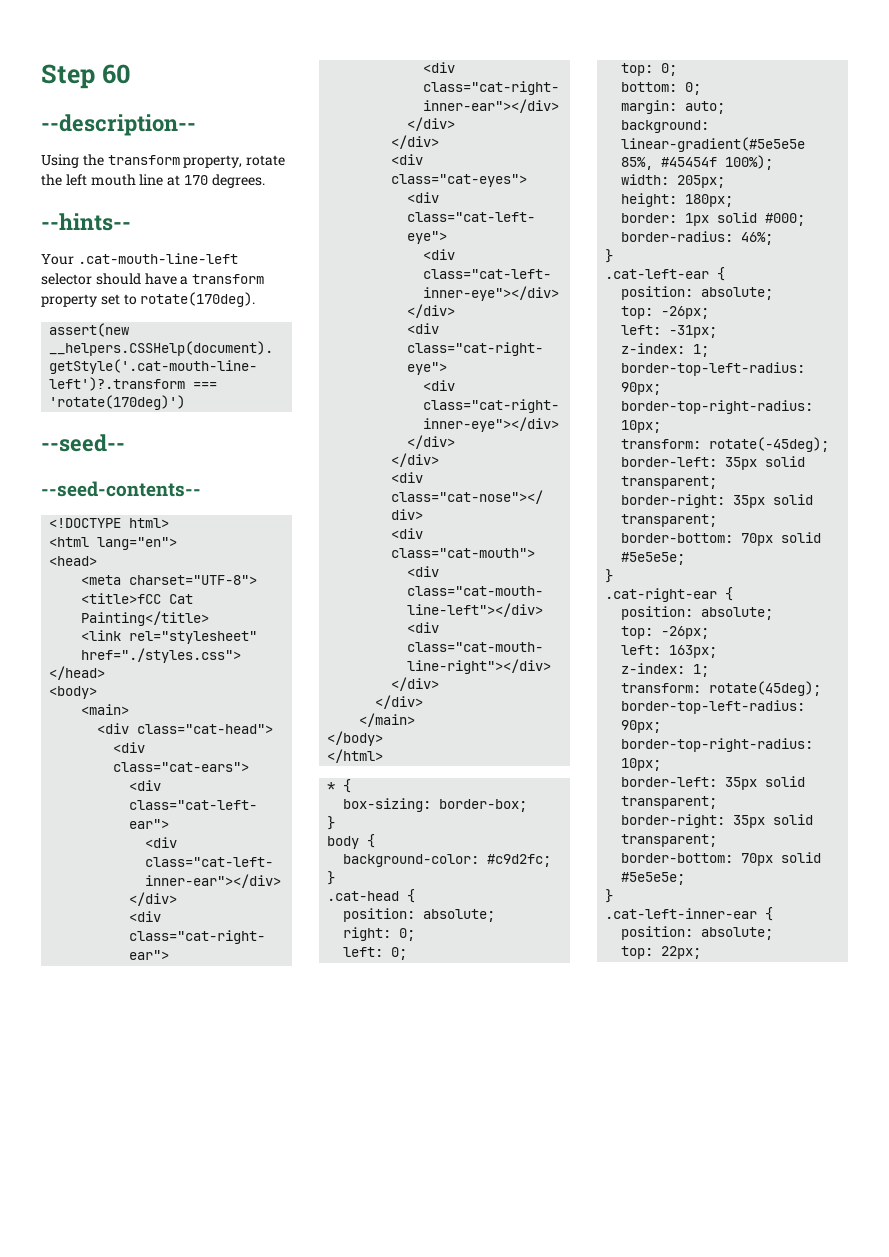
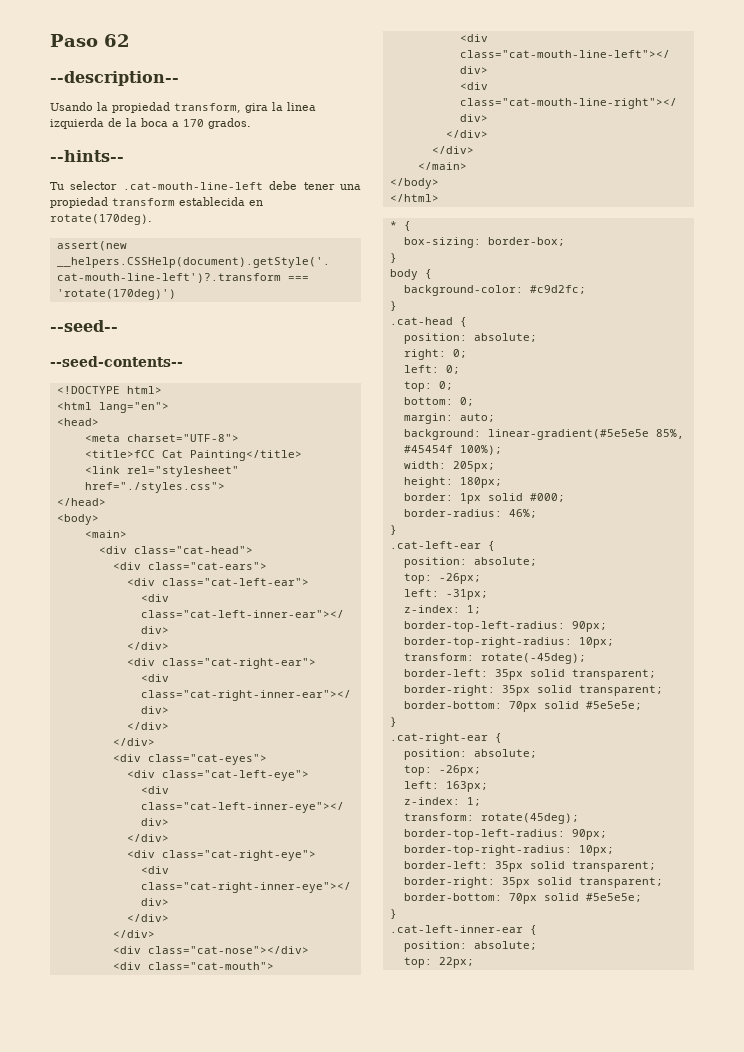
- Step 60
+ Paso 62
- Using the transform property, rotate the left mouth line at 170 degrees.
+ Usando la propiedad transform, gira la linea izquierda de la boca a 170 grados.
  --hints--
- Your .cat-mouth-line-left selector should have a transform property set to rotate(170deg).
+ Tu selector .cat-mouth-line-left debe tener una propiedad transform establecida en rotate(170deg).

